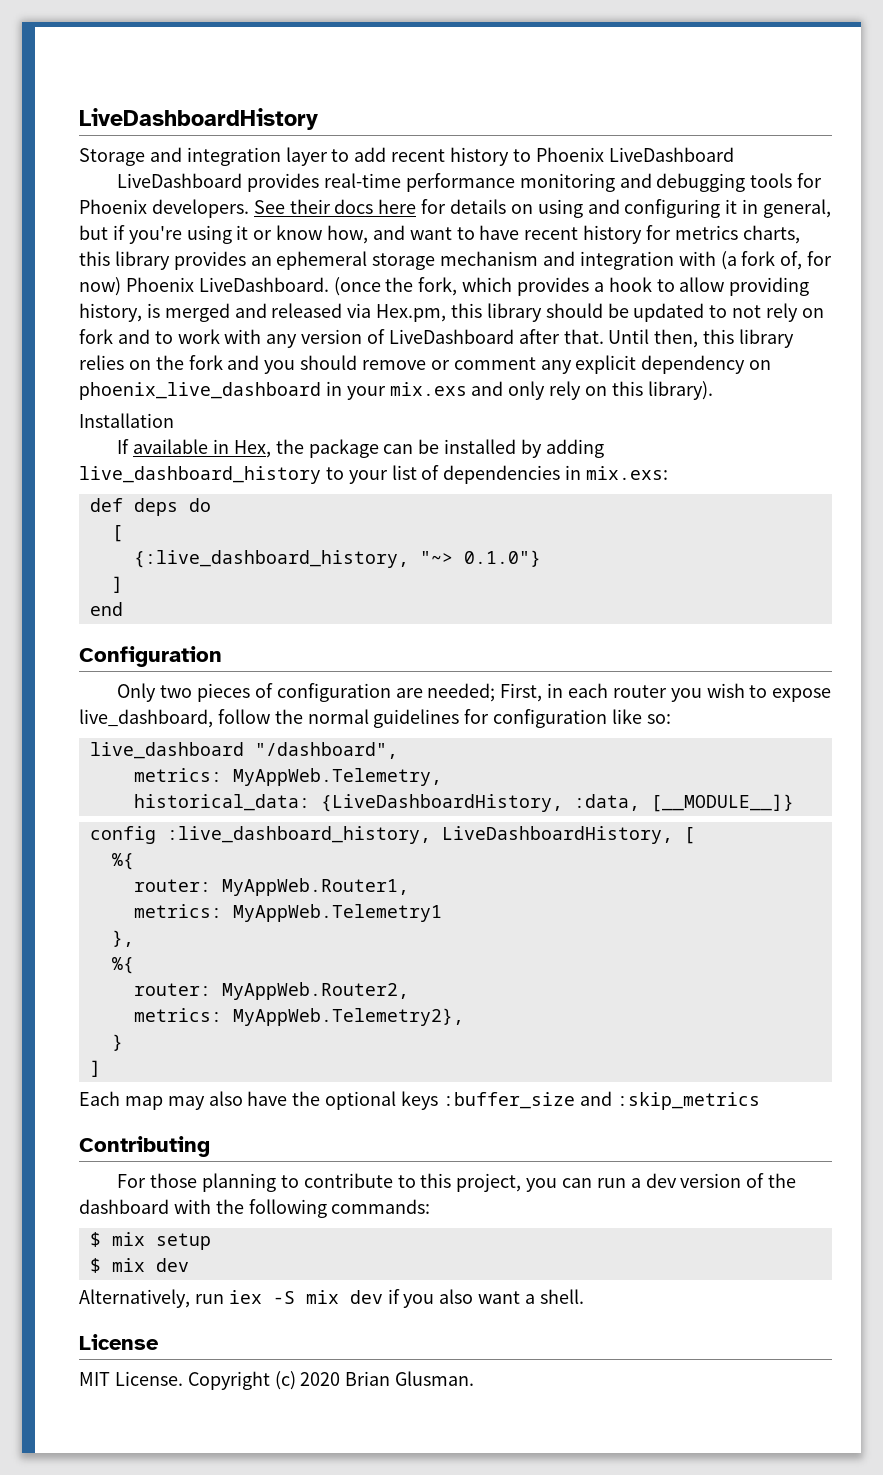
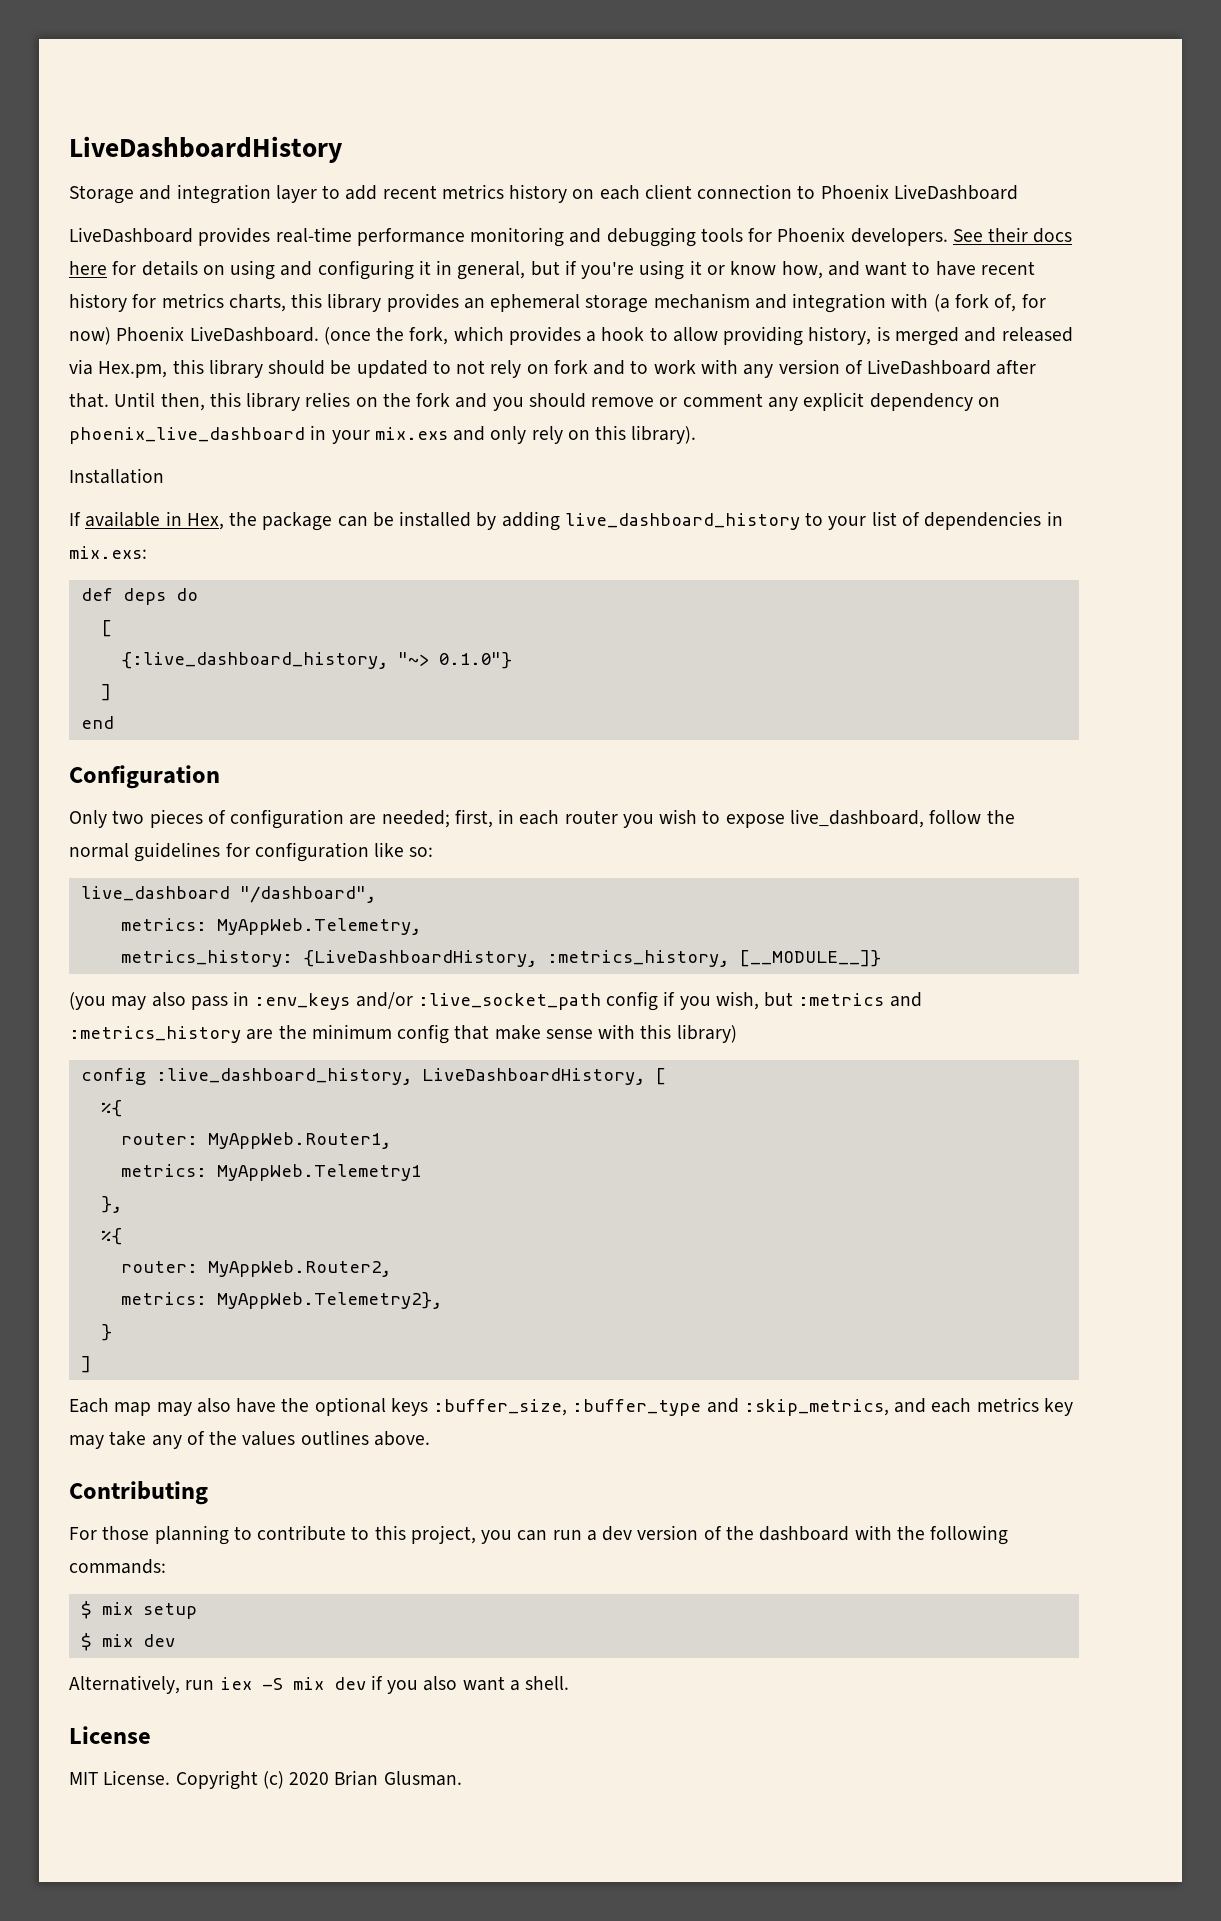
- Storage and integration layer to add recent history to Phoenix LiveDashboard
+ Storage and integration layer to add recent metrics history on each client connection to Phoenix LiveDashboard
- Only two pieces of configuration are needed; First, in each router you wish to expose live_dashboard, follow the normal guidelines for configuration like so:
+ Only two pieces of configuration are needed; first, in each router you wish to expose live_dashboard, follow the normal guidelines for configuration like so:
- historical_data: {LiveDashboardHistory, :data, [__MODULE__]}
+ metrics_history: {LiveDashboardHistory, :metrics_history, [__MODULE__]}
+ (you may also pass in :env_keys and/or :live_socket_path config if you wish, but :metrics and :metrics_history are the minimum config that make sense with this library)
- Each map may also have the optional keys :buffer_size and :skip_metrics
+ Each map may also have the optional keys :buffer_size, :buffer_type and :skip_metrics, and each metrics key may take any of the values outlines above.

